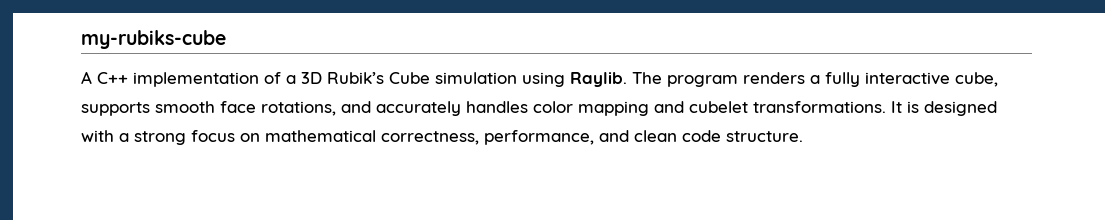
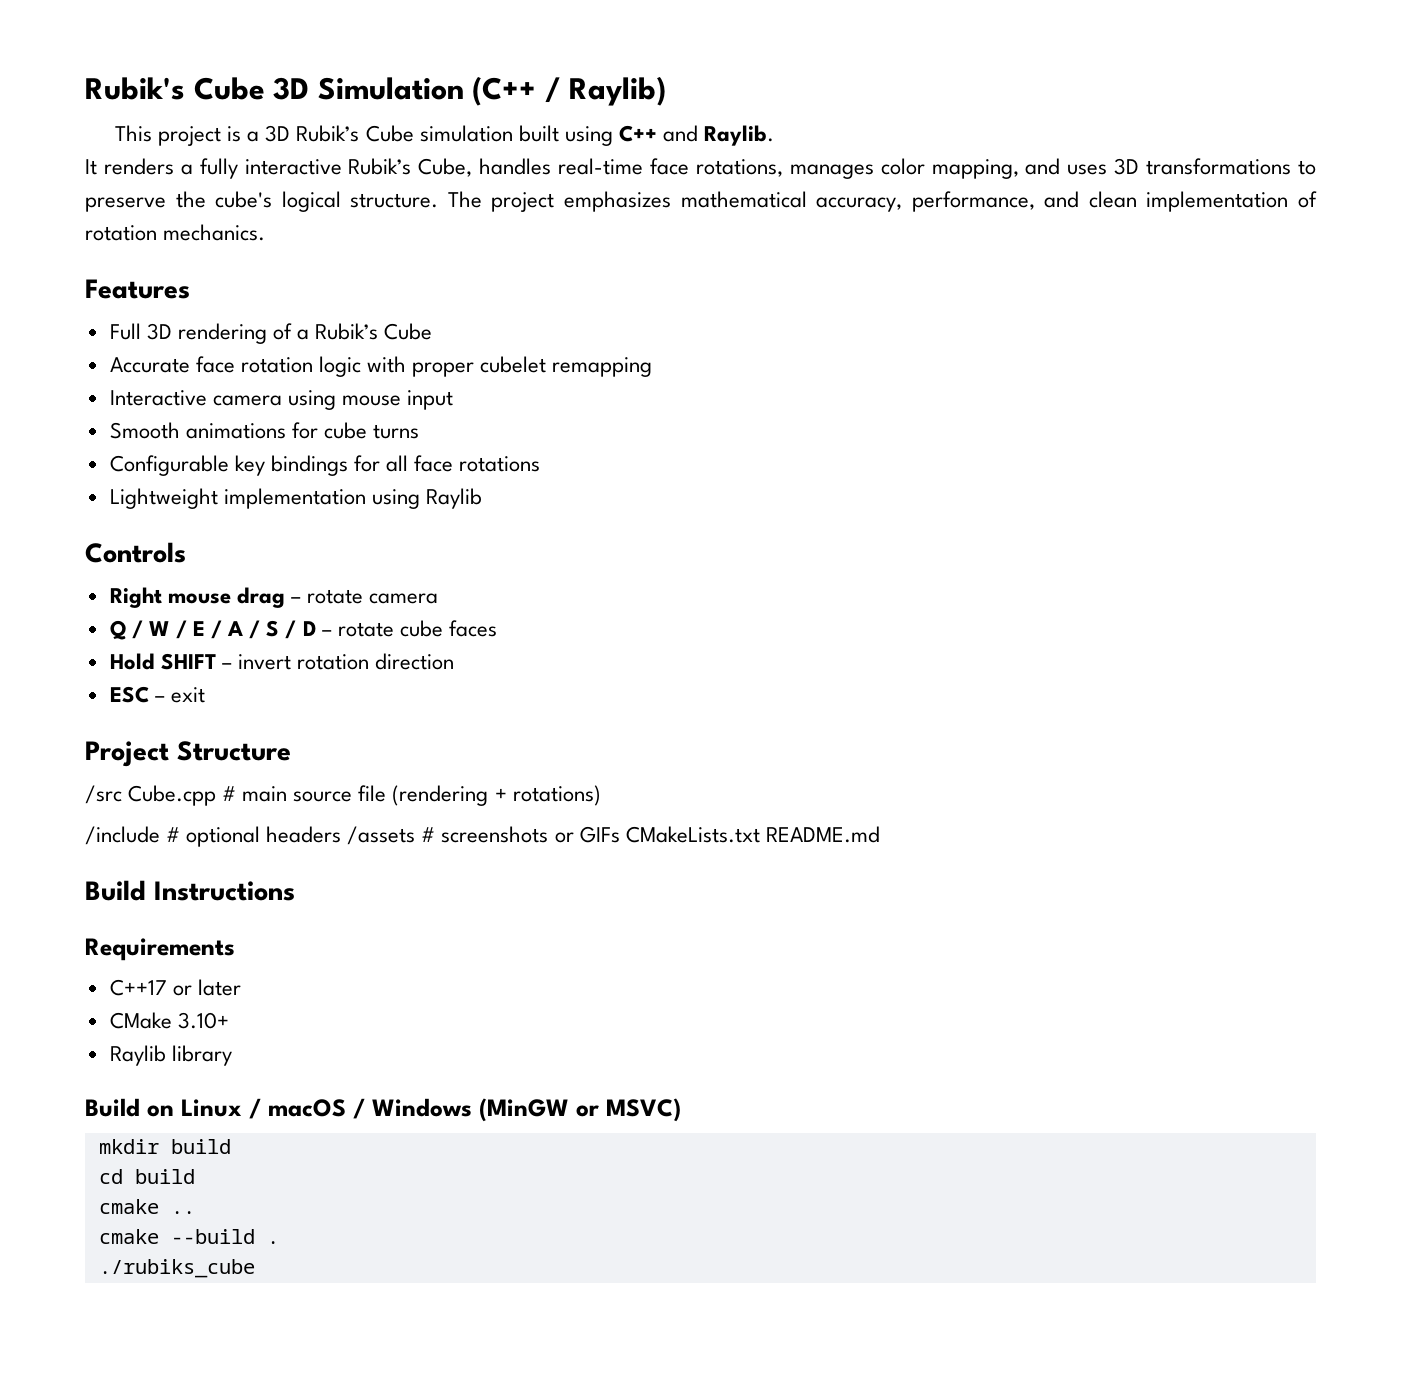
- my-rubiks-cube
- A C++ implementation of a 3D Rubik’s Cube simulation using Raylib. The program renders a fully interactive cube, supports smooth face rotations, and accurately handles color mapping and cubelet transformations. It is designed with a strong focus on mathematical correctness, performance, and clean code structure.
+ Rubik's Cube 3D Simulation (C++ / Raylib)
+ This project is a 3D Rubik’s Cube simulation built using C++ and Raylib.
+ It renders a fully interactive Rubik’s Cube, handles real-time face rotations, manages color mapping, and uses 3D transformations to preserve the cube's logical structure. The project emphasizes mathematical accuracy, performance, and clean implementation of rotation mechanics.
+ Features
+ Full 3D rendering of a Rubik’s Cube
+ Accurate face rotation logic with proper cubelet remapping
+ Interactive camera using mouse input
+ Smooth animations for cube turns
+ Configurable key bindings for all face rotations
+ Lightweight implementation using Raylib
+ Controls
+ Right mouse drag – rotate camera
+ Q / W / E / A / S / D – rotate cube faces
+ Hold SHIFT – invert rotation direction
+ ESC – exit
+ Project Structure
+ /src Cube.cpp # main source file (rendering + rotations)
+ /include # optional headers /assets # screenshots or GIFs CMakeLists.txt README.md
+ Build Instructions
+ Requirements
+ C++17 or later
+ CMake 3.10+
+ Raylib library
+ Build on Linux / macOS / Windows (MinGW or MSVC)
+ mkdir build
+ cd build
+ cmake ..
+ cmake --build .
+ ./rubiks_cube

